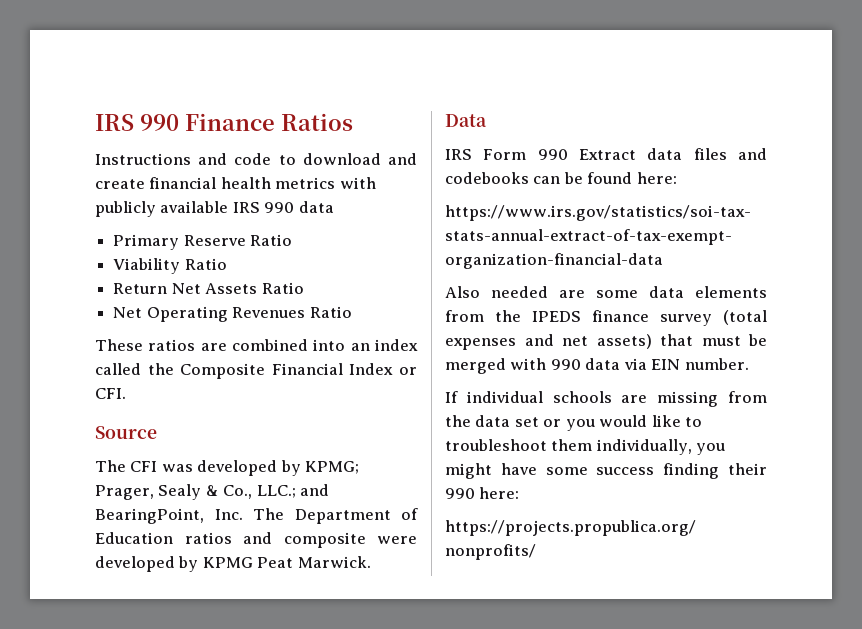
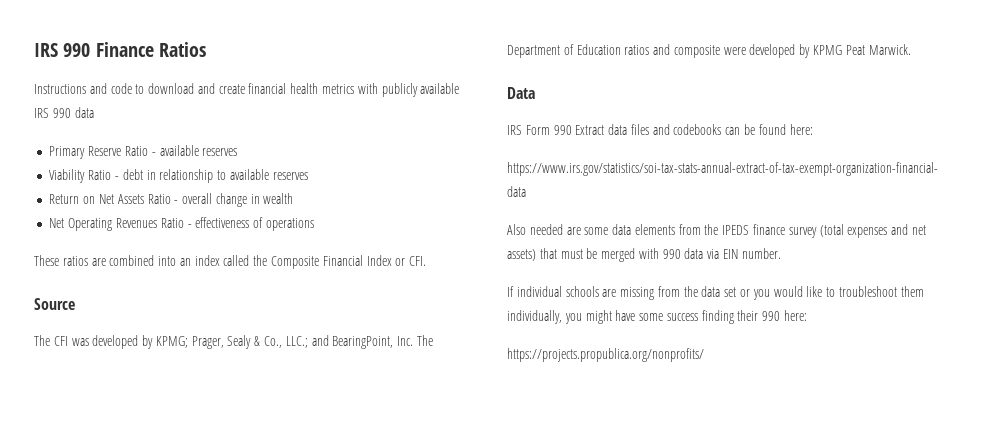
- Primary Reserve Ratio
+ Primary Reserve Ratio - available reserves
- Viability Ratio
+ Viability Ratio - debt in relationship to available reserves
- Return Net Assets Ratio
+ Return on Net Assets Ratio - overall change in wealth
- Net Operating Revenues Ratio
+ Net Operating Revenues Ratio - effectiveness of operations

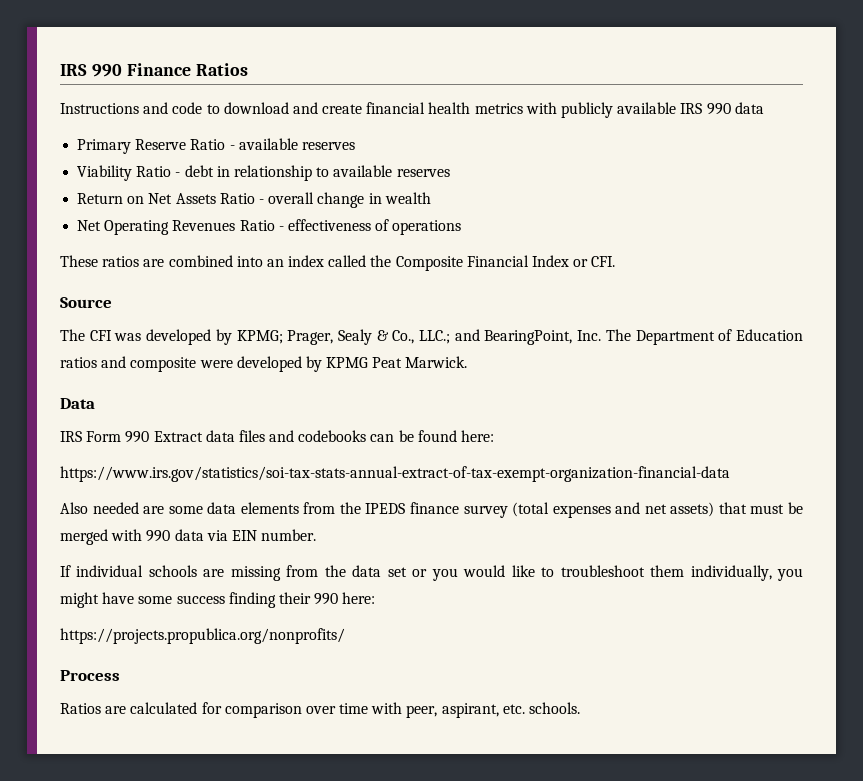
+ Process
+ Ratios are calculated for comparison over time with peer, aspirant, etc. schools.

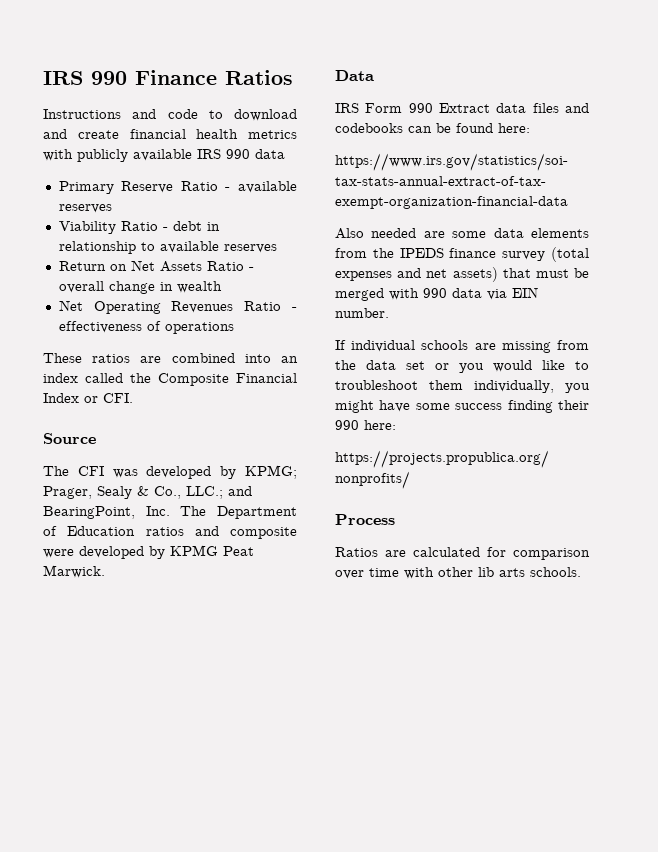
- Ratios are calculated for comparison over time with peer, aspirant, etc. schools.
+ Ratios are calculated for comparison over time with other lib arts schools.

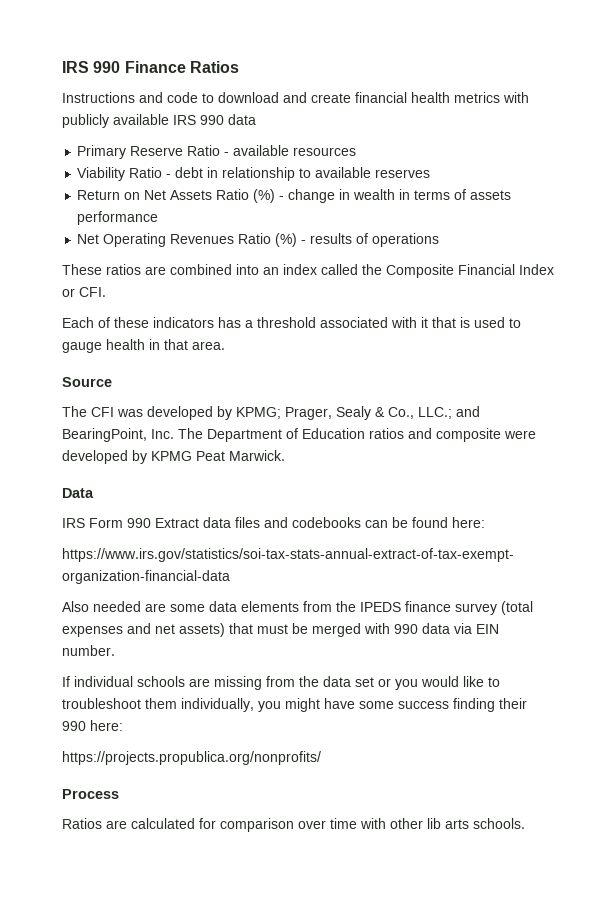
- Primary Reserve Ratio - available reserves
+ Primary Reserve Ratio - available resources
- Return on Net Assets Ratio - overall change in wealth
+ Return on Net Assets Ratio (%) - change in wealth in terms of assets performance
- Net Operating Revenues Ratio - effectiveness of operations
+ Net Operating Revenues Ratio (%) - results of operations
+ Each of these indicators has a threshold associated with it that is used to gauge health in that area.

